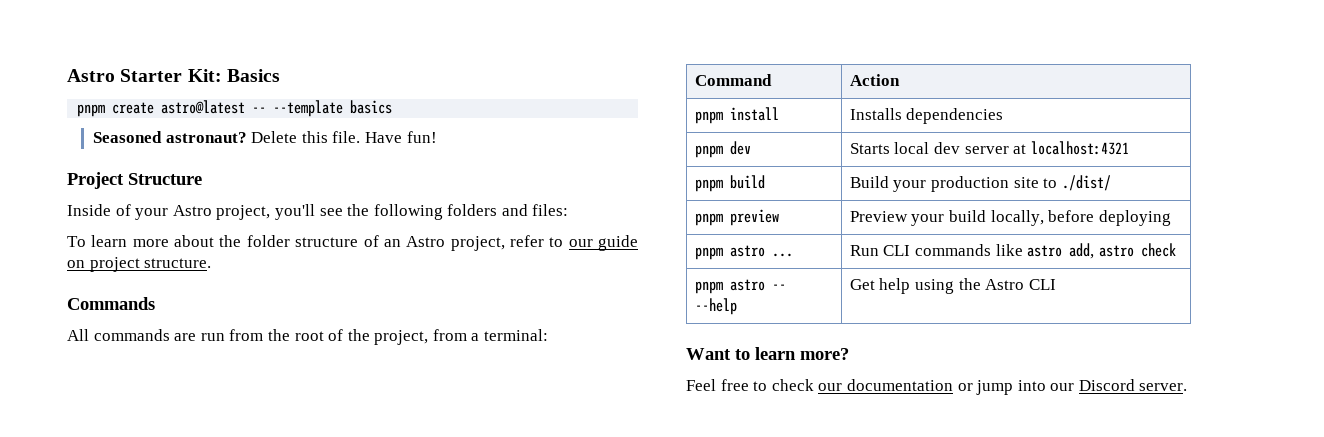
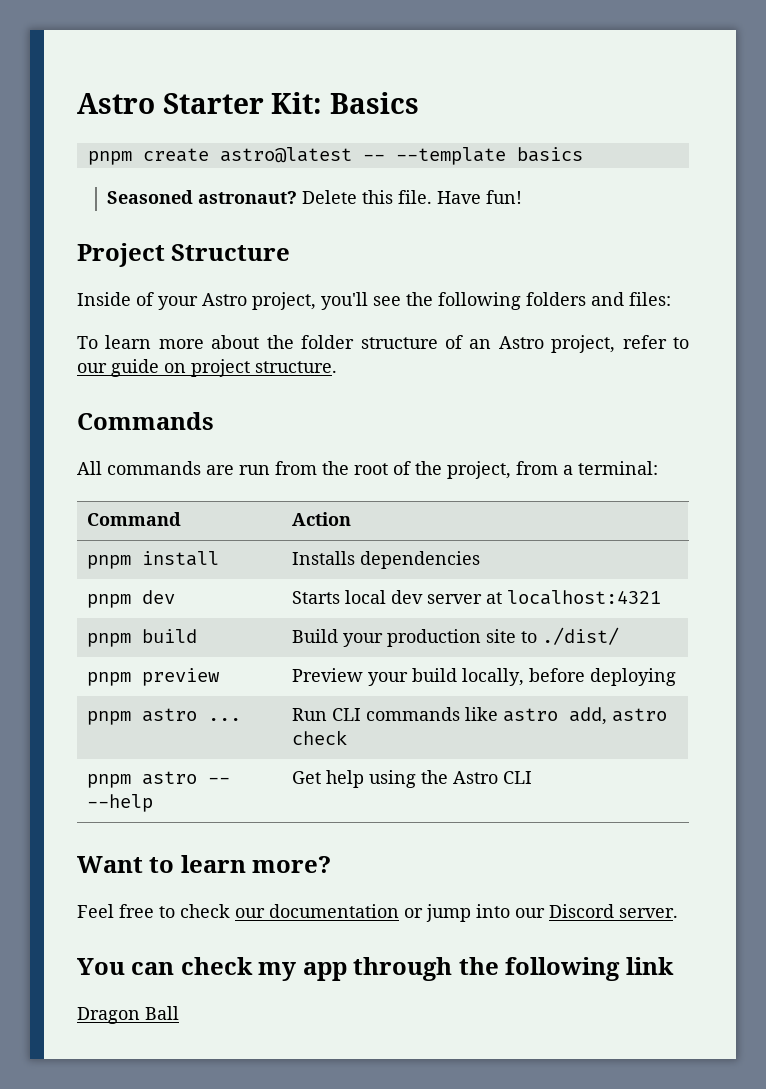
+ You can check my app through the following link
+ Dragon Ball

